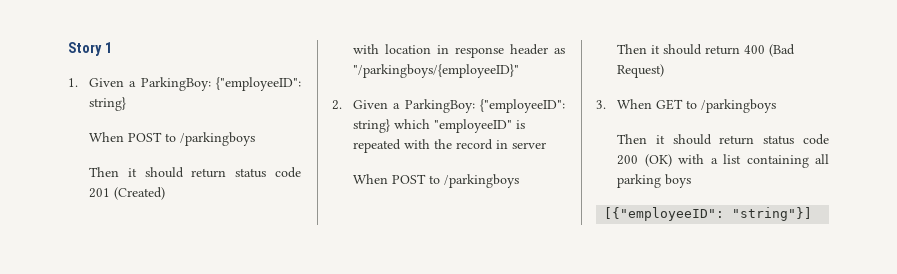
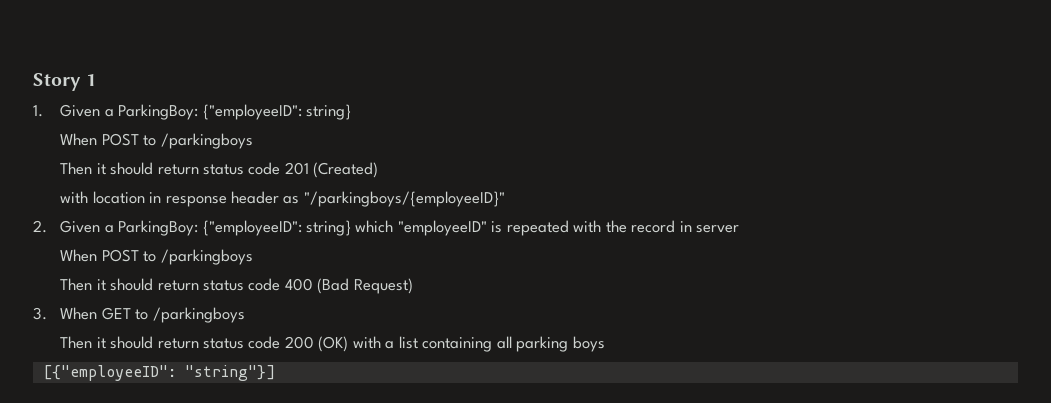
- Then it should return 400 (Bad Request)
+ Then it should return status code 400 (Bad Request)

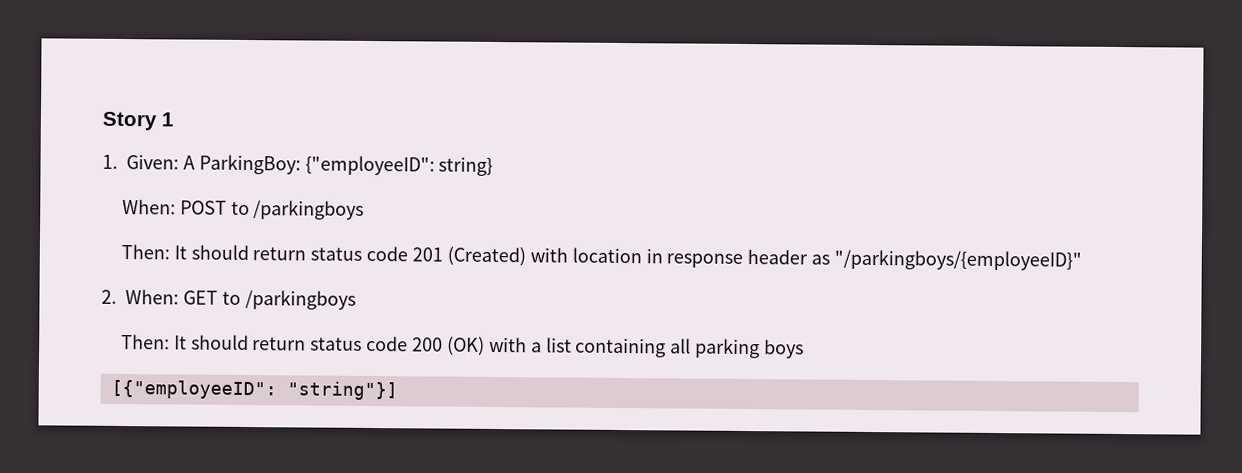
- 1. Given a ParkingBoy: {"employeeID": string}
- When POST to /parkingboys
- Then it should return status code 201 (Created)
- with location in response header as "/parkingboys/{employeeID}"
+ 1. Given: A ParkingBoy: {"employeeID": string}
+ When: POST to /parkingboys
+ Then: It should return status code 201 (Created) with location in response header as "/parkingboys/{employeeID}"
- 2. Given a ParkingBoy: {"employeeID": string} which "employeeID" is repeated with the record in server
- When POST to /parkingboys
- Then it should return status code 400 (Bad Request)
- 3. When GET to /parkingboys
+ 2. When: GET to /parkingboys
- Then it should return status code 200 (OK) with a list containing all parking boys
+ Then: It should return status code 200 (OK) with a list containing all parking boys

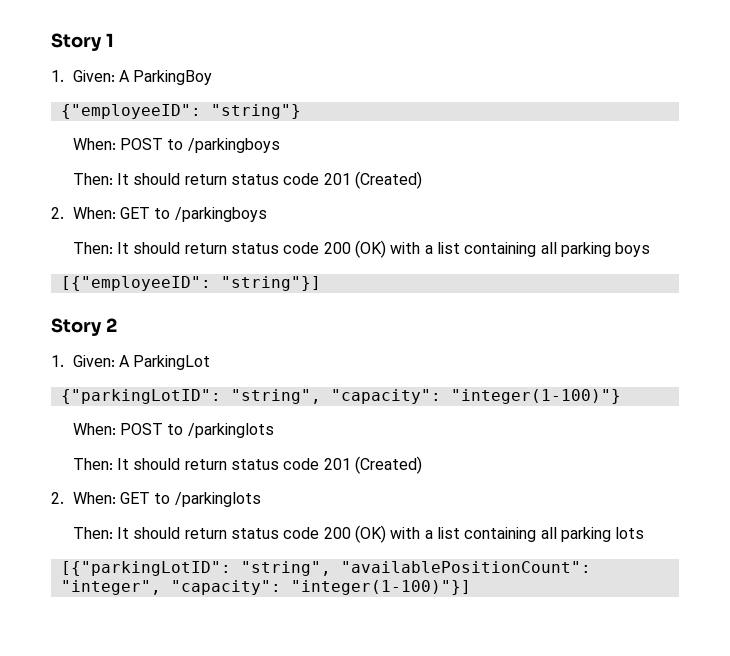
- 1. Given: A ParkingBoy: {"employeeID": string}
+ 1. Given: A ParkingBoy
+ {"employeeID": "string"}
  When: POST to /parkingboys
- Then: It should return status code 201 (Created) with location in response header as "/parkingboys/{employeeID}"
+ Then: It should return status code 201 (Created)
+ Story 2
+ 1. Given: A ParkingLot
+ {"parkingLotID": "string", "capacity": "integer(1-100)"}
+ When: POST to /parkinglots
+ Then: It should return status code 201 (Created)
+ 2. When: GET to /parkinglots
+ Then: It should return status code 200 (OK) with a list containing all parking lots
+ [{"parkingLotID": "string", "availablePositionCount": "integer", "capacity": "integer(1-100)"}]

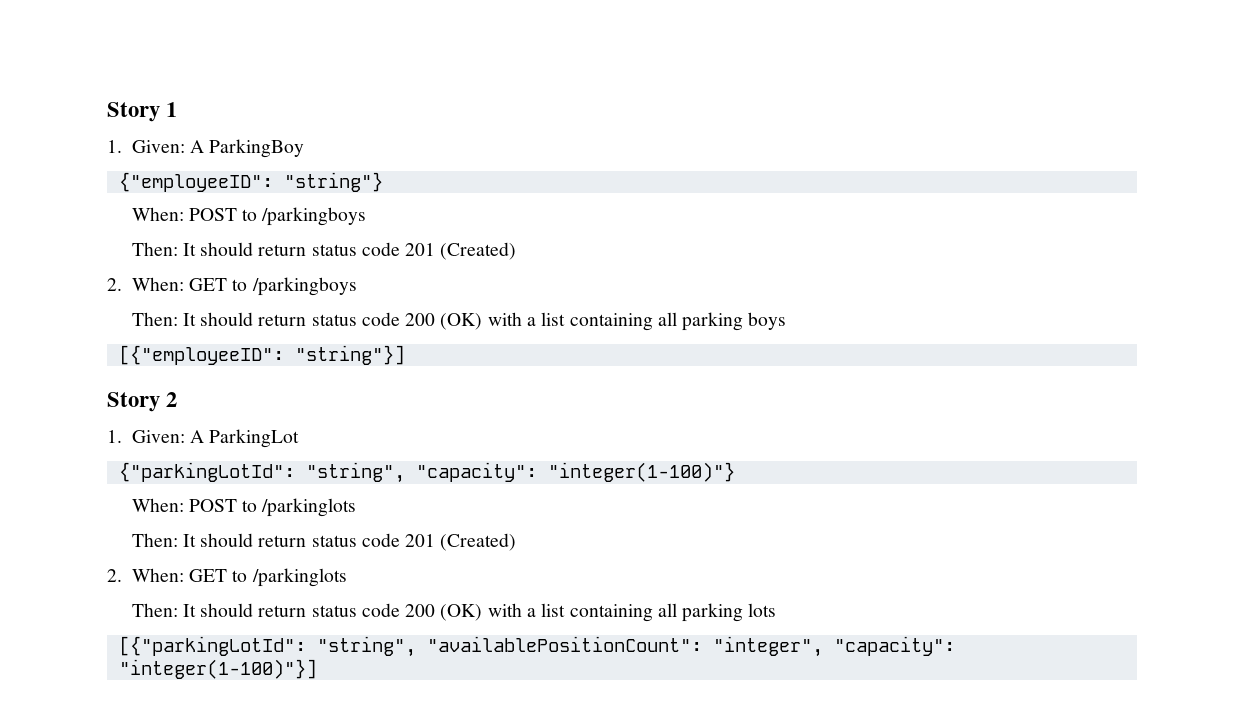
- {"parkingLotID": "string", "capacity": "integer(1-100)"}
+ {"parkingLotId": "string", "capacity": "integer(1-100)"}
- [{"parkingLotID": "string", "availablePositionCount": "integer", "capacity": "integer(1-100)"}]
+ [{"parkingLotId": "string", "availablePositionCount": "integer", "capacity": "integer(1-100)"}]

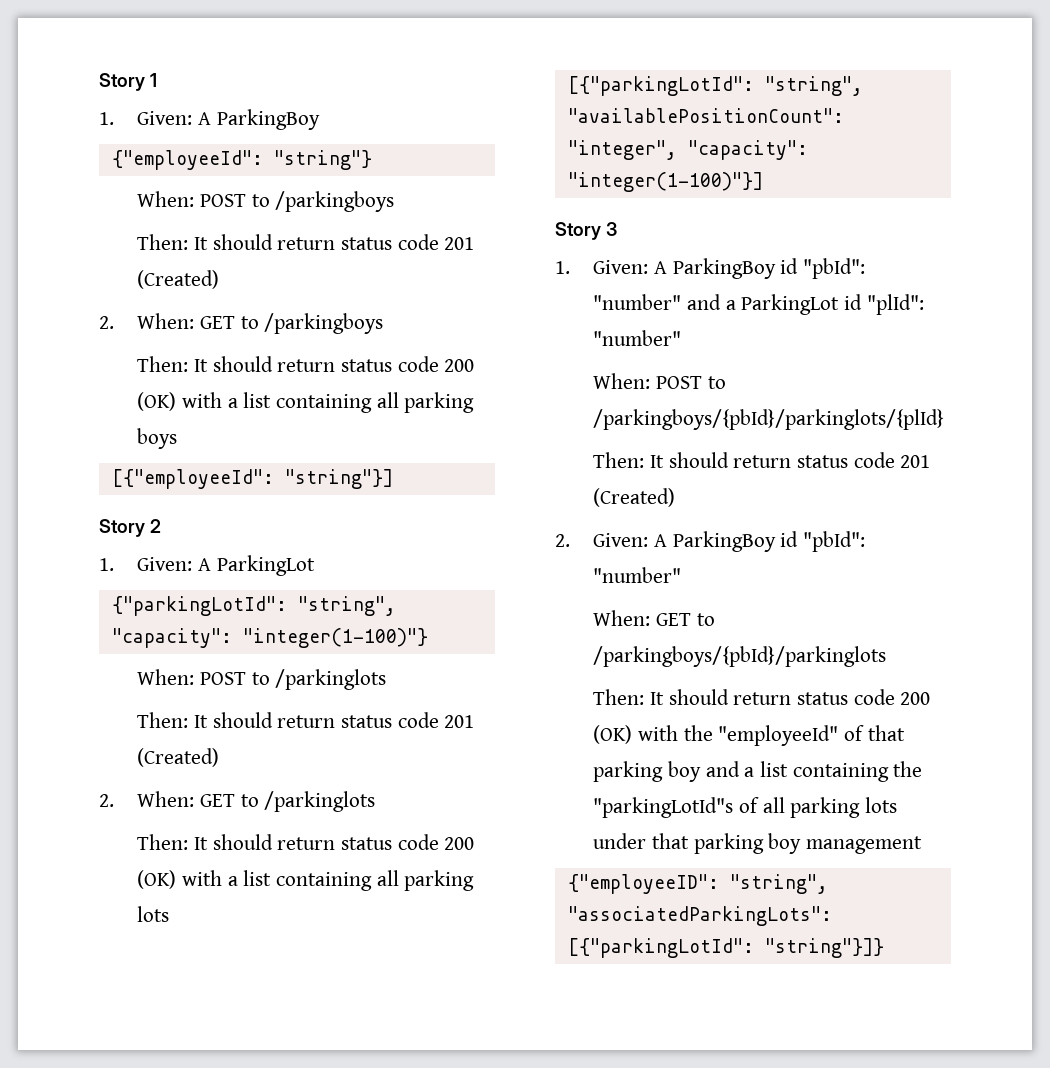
- {"employeeID": "string"}
+ {"employeeId": "string"}
- [{"employeeID": "string"}]
+ [{"employeeId": "string"}]
+ Story 3
+ 1. Given: A ParkingBoy id "pbId": "number" and a ParkingLot id "plId": "number"
+ When: POST to /parkingboys/{pbId}/parkinglots/{plId}
+ Then: It should return status code 201 (Created)
+ 2. Given: A ParkingBoy id "pbId": "number"
+ When: GET to /parkingboys/{pbId}/parkinglots
+ Then: It should return status code 200 (OK) with the "employeeId" of that parking boy and a list containing the "parkingLotId"s of all parking lots under that parking boy management
+ {"employeeID": "string", "associatedParkingLots": [{"parkingLotId": "string"}]}

